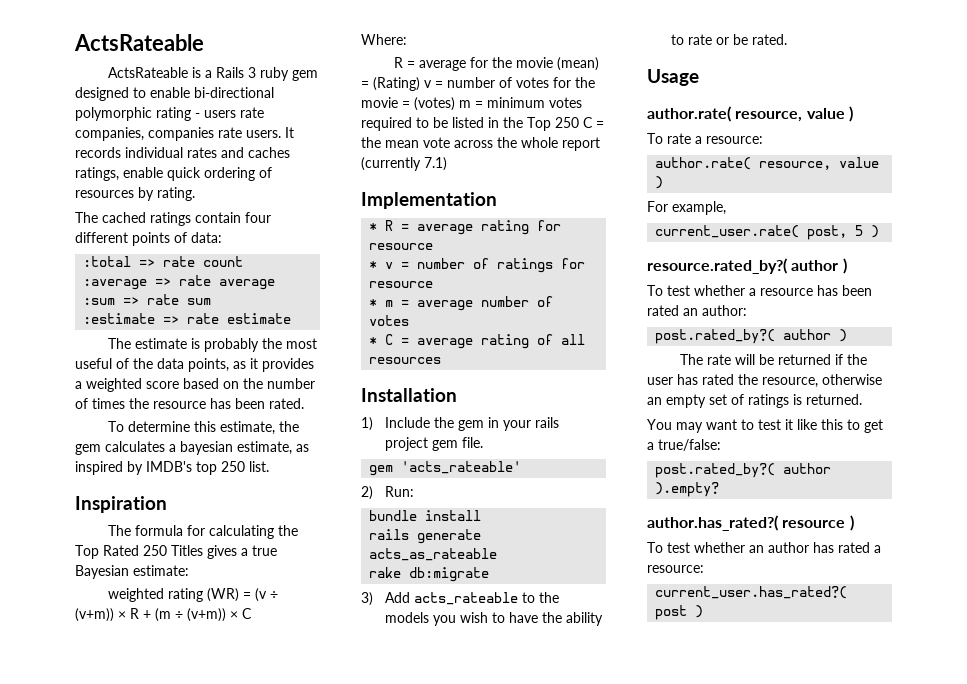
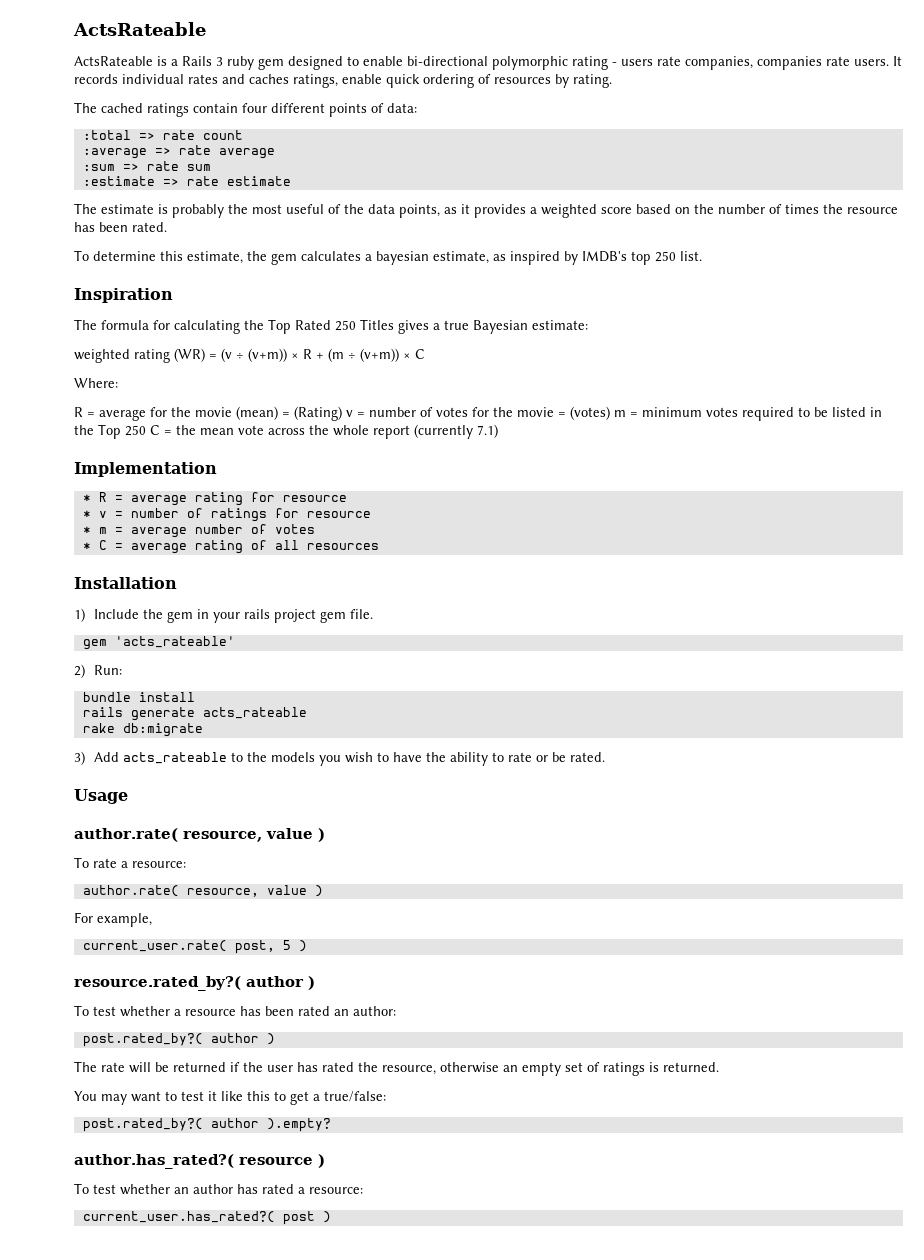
- rails generate acts_as_rateable
+ rails generate acts_rateable

